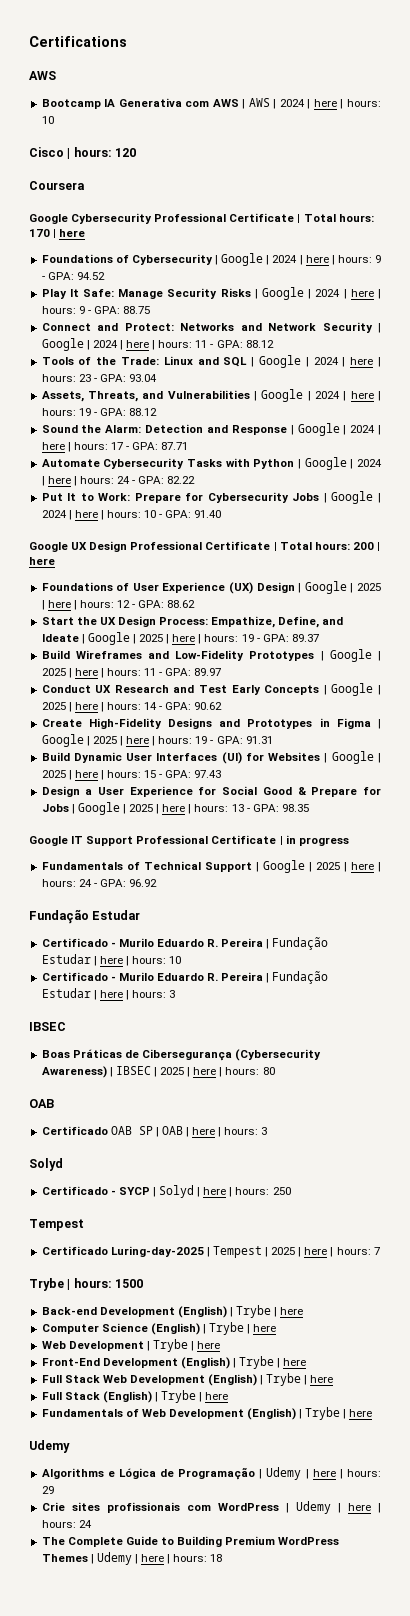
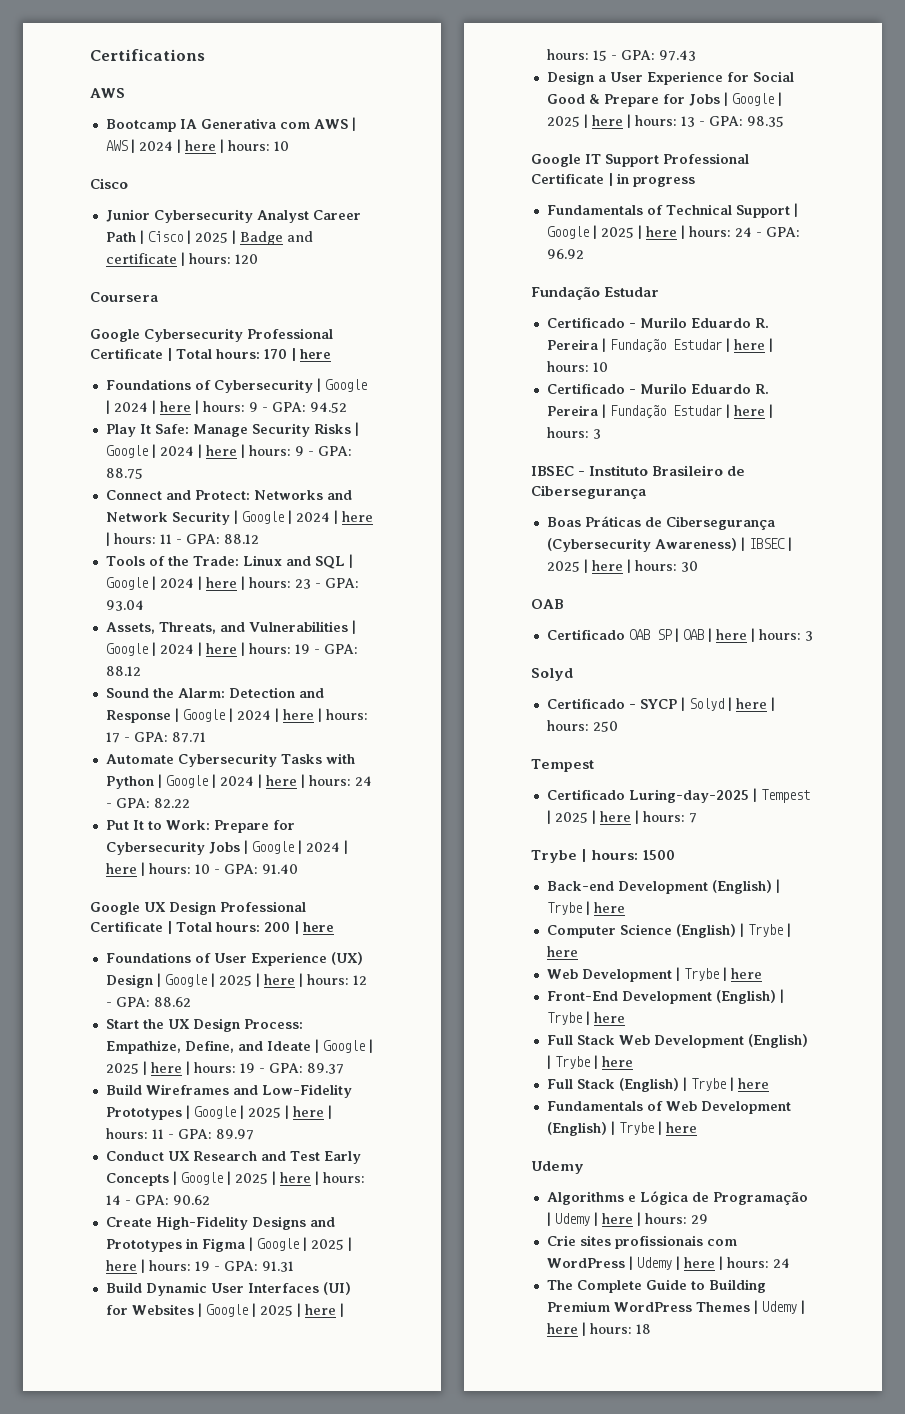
  Bootcamp IA Generativa com AWS | AWS | 2024 | here | hours: 10
- Cisco | hours: 120
+ Cisco
+ Junior Cybersecurity Analyst Career Path | Cisco | 2025 | Badge and certificate | hours: 120
  Certificado - Murilo Eduardo R. Pereira | Fundação Estudar | here | hours: 3
- IBSEC
+ IBSEC - Instituto Brasileiro de Cibersegurança
- Boas Práticas de Cibersegurança (Cybersecurity Awareness) | IBSEC | 2025 | here | hours: 80
+ Boas Práticas de Cibersegurança (Cybersecurity Awareness) | IBSEC | 2025 | here | hours: 30

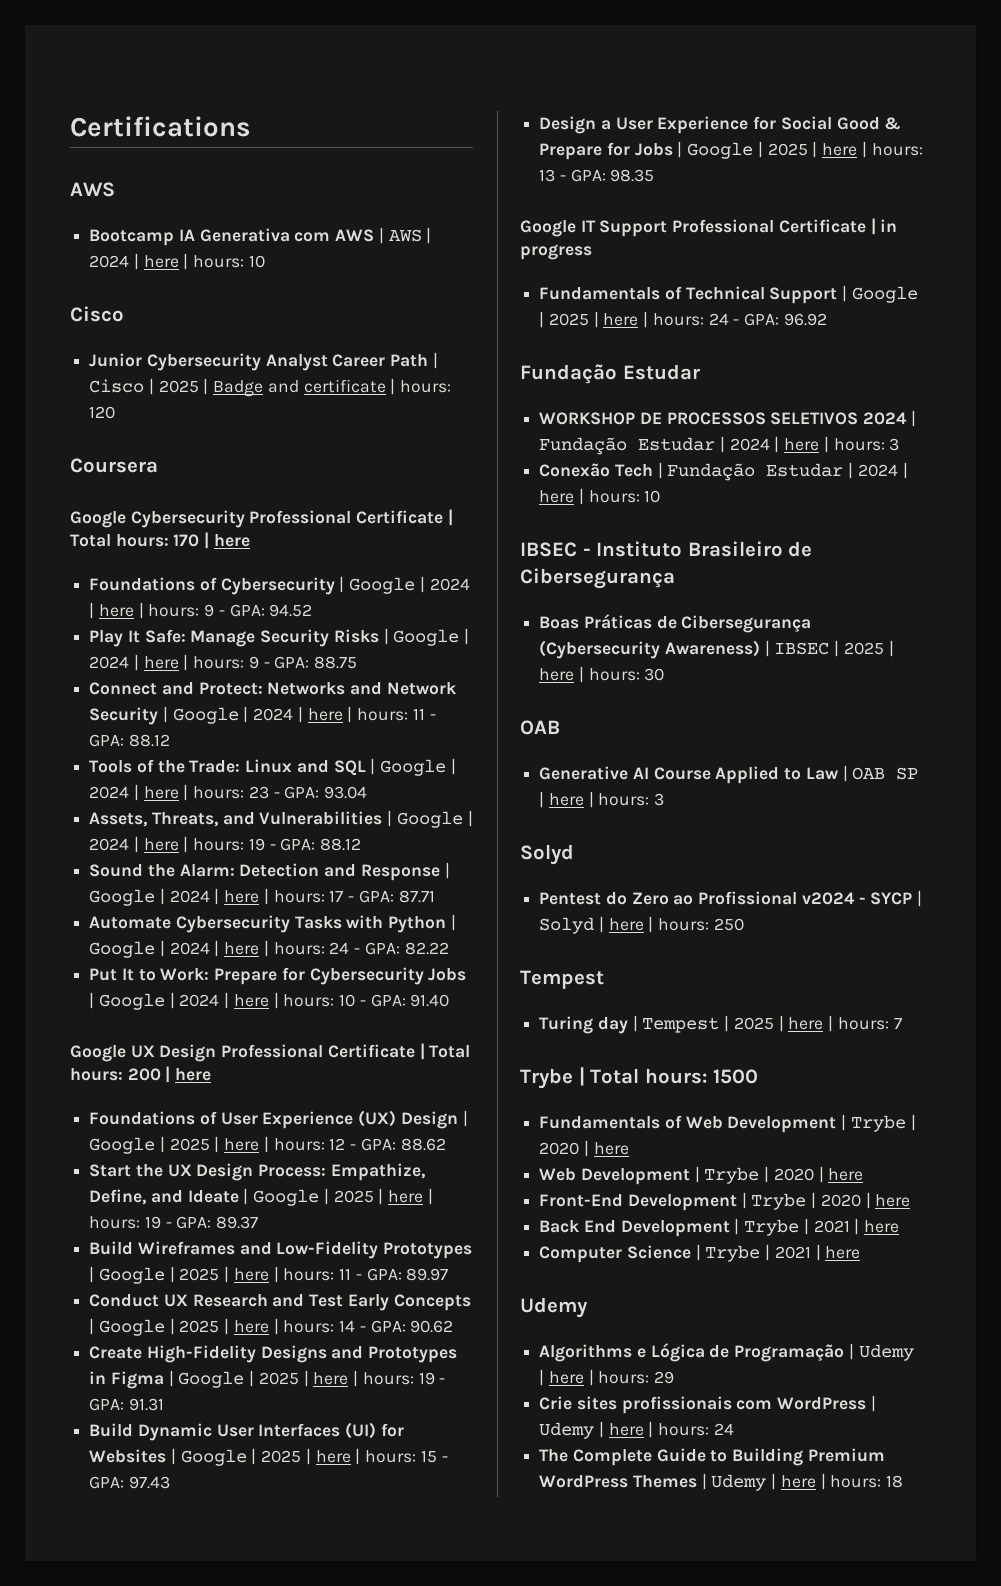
- Certificado - Murilo Eduardo R. Pereira | Fundação Estudar | here | hours: 10
- Certificado - Murilo Eduardo R. Pereira | Fundação Estudar | here | hours: 3
+ WORKSHOP DE PROCESSOS SELETIVOS 2024 | Fundação Estudar | 2024 | here | hours: 3
+ Conexão Tech | Fundação Estudar | 2024 | here | hours: 10
- Certificado OAB SP | OAB | here | hours: 3
+ Generative AI Course Applied to Law | OAB SP | here | hours: 3
- Certificado - SYCP | Solyd | here | hours: 250
+ Pentest do Zero ao Profissional v2024 - SYCP | Solyd | here | hours: 250
- Certificado Luring-day-2025 | Tempest | 2025 | here | hours: 7
+ Turing day | Tempest | 2025 | here | hours: 7
- Trybe | hours: 1500
+ Trybe | Total hours: 1500
- Back-end Development (English) | Trybe | here
- Computer Science (English) | Trybe | here
- Web Development | Trybe | here
+ Fundamentals of Web Development | Trybe | 2020 | here
+ Web Development | Trybe | 2020 | here
- Front-End Development (English) | Trybe | here
- Full Stack Web Development (English) | Trybe | here
- Full Stack (English) | Trybe | here
- Fundamentals of Web Development (English) | Trybe | here
+ Front-End Development | Trybe | 2020 | here
+ Back End Development | Trybe | 2021 | here
+ Computer Science | Trybe | 2021 | here

